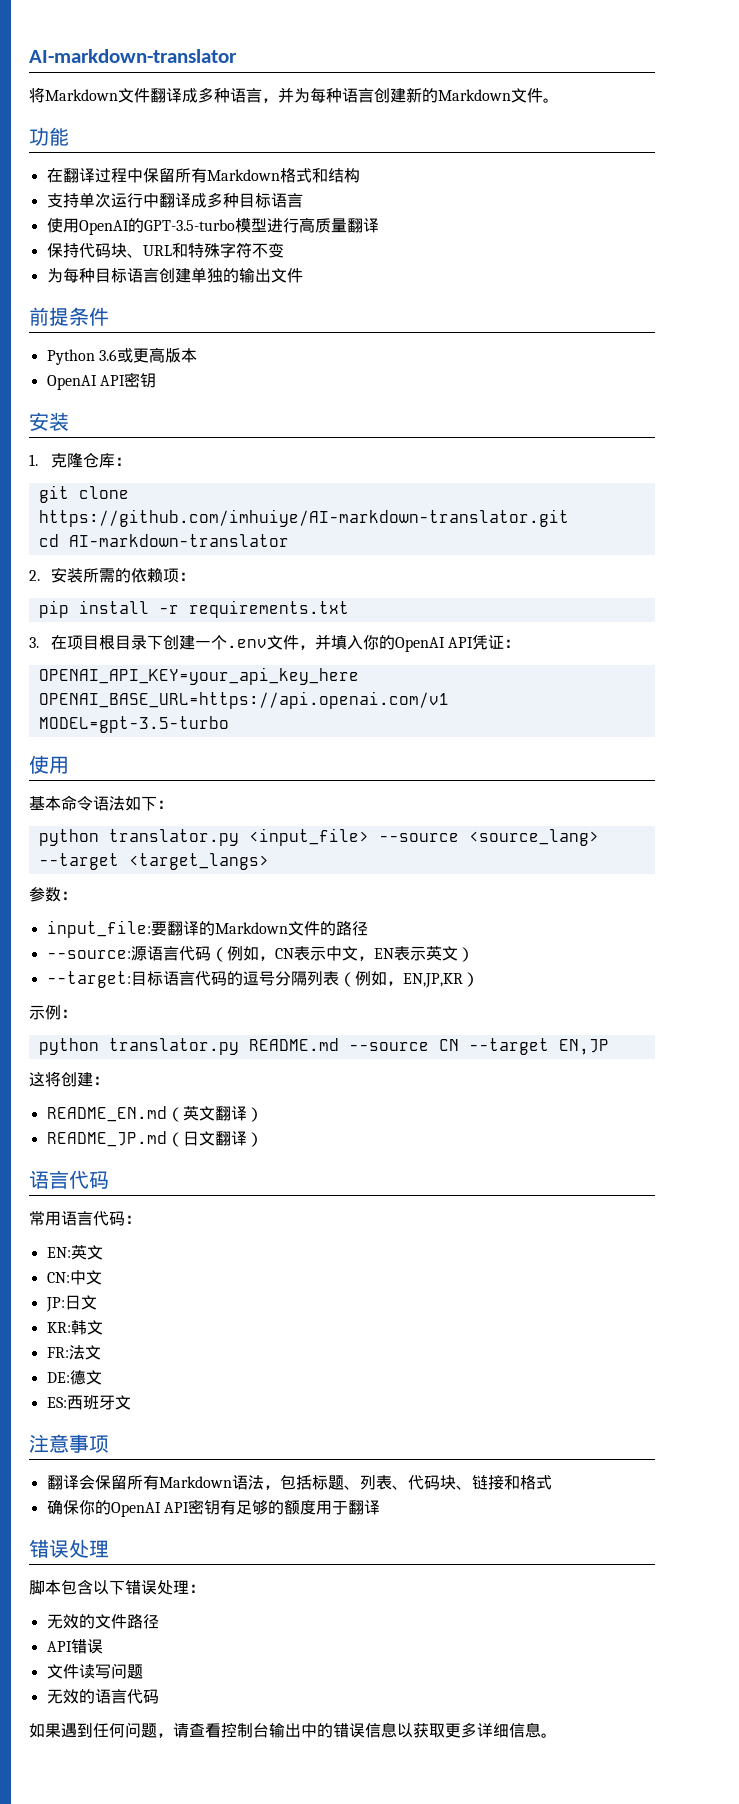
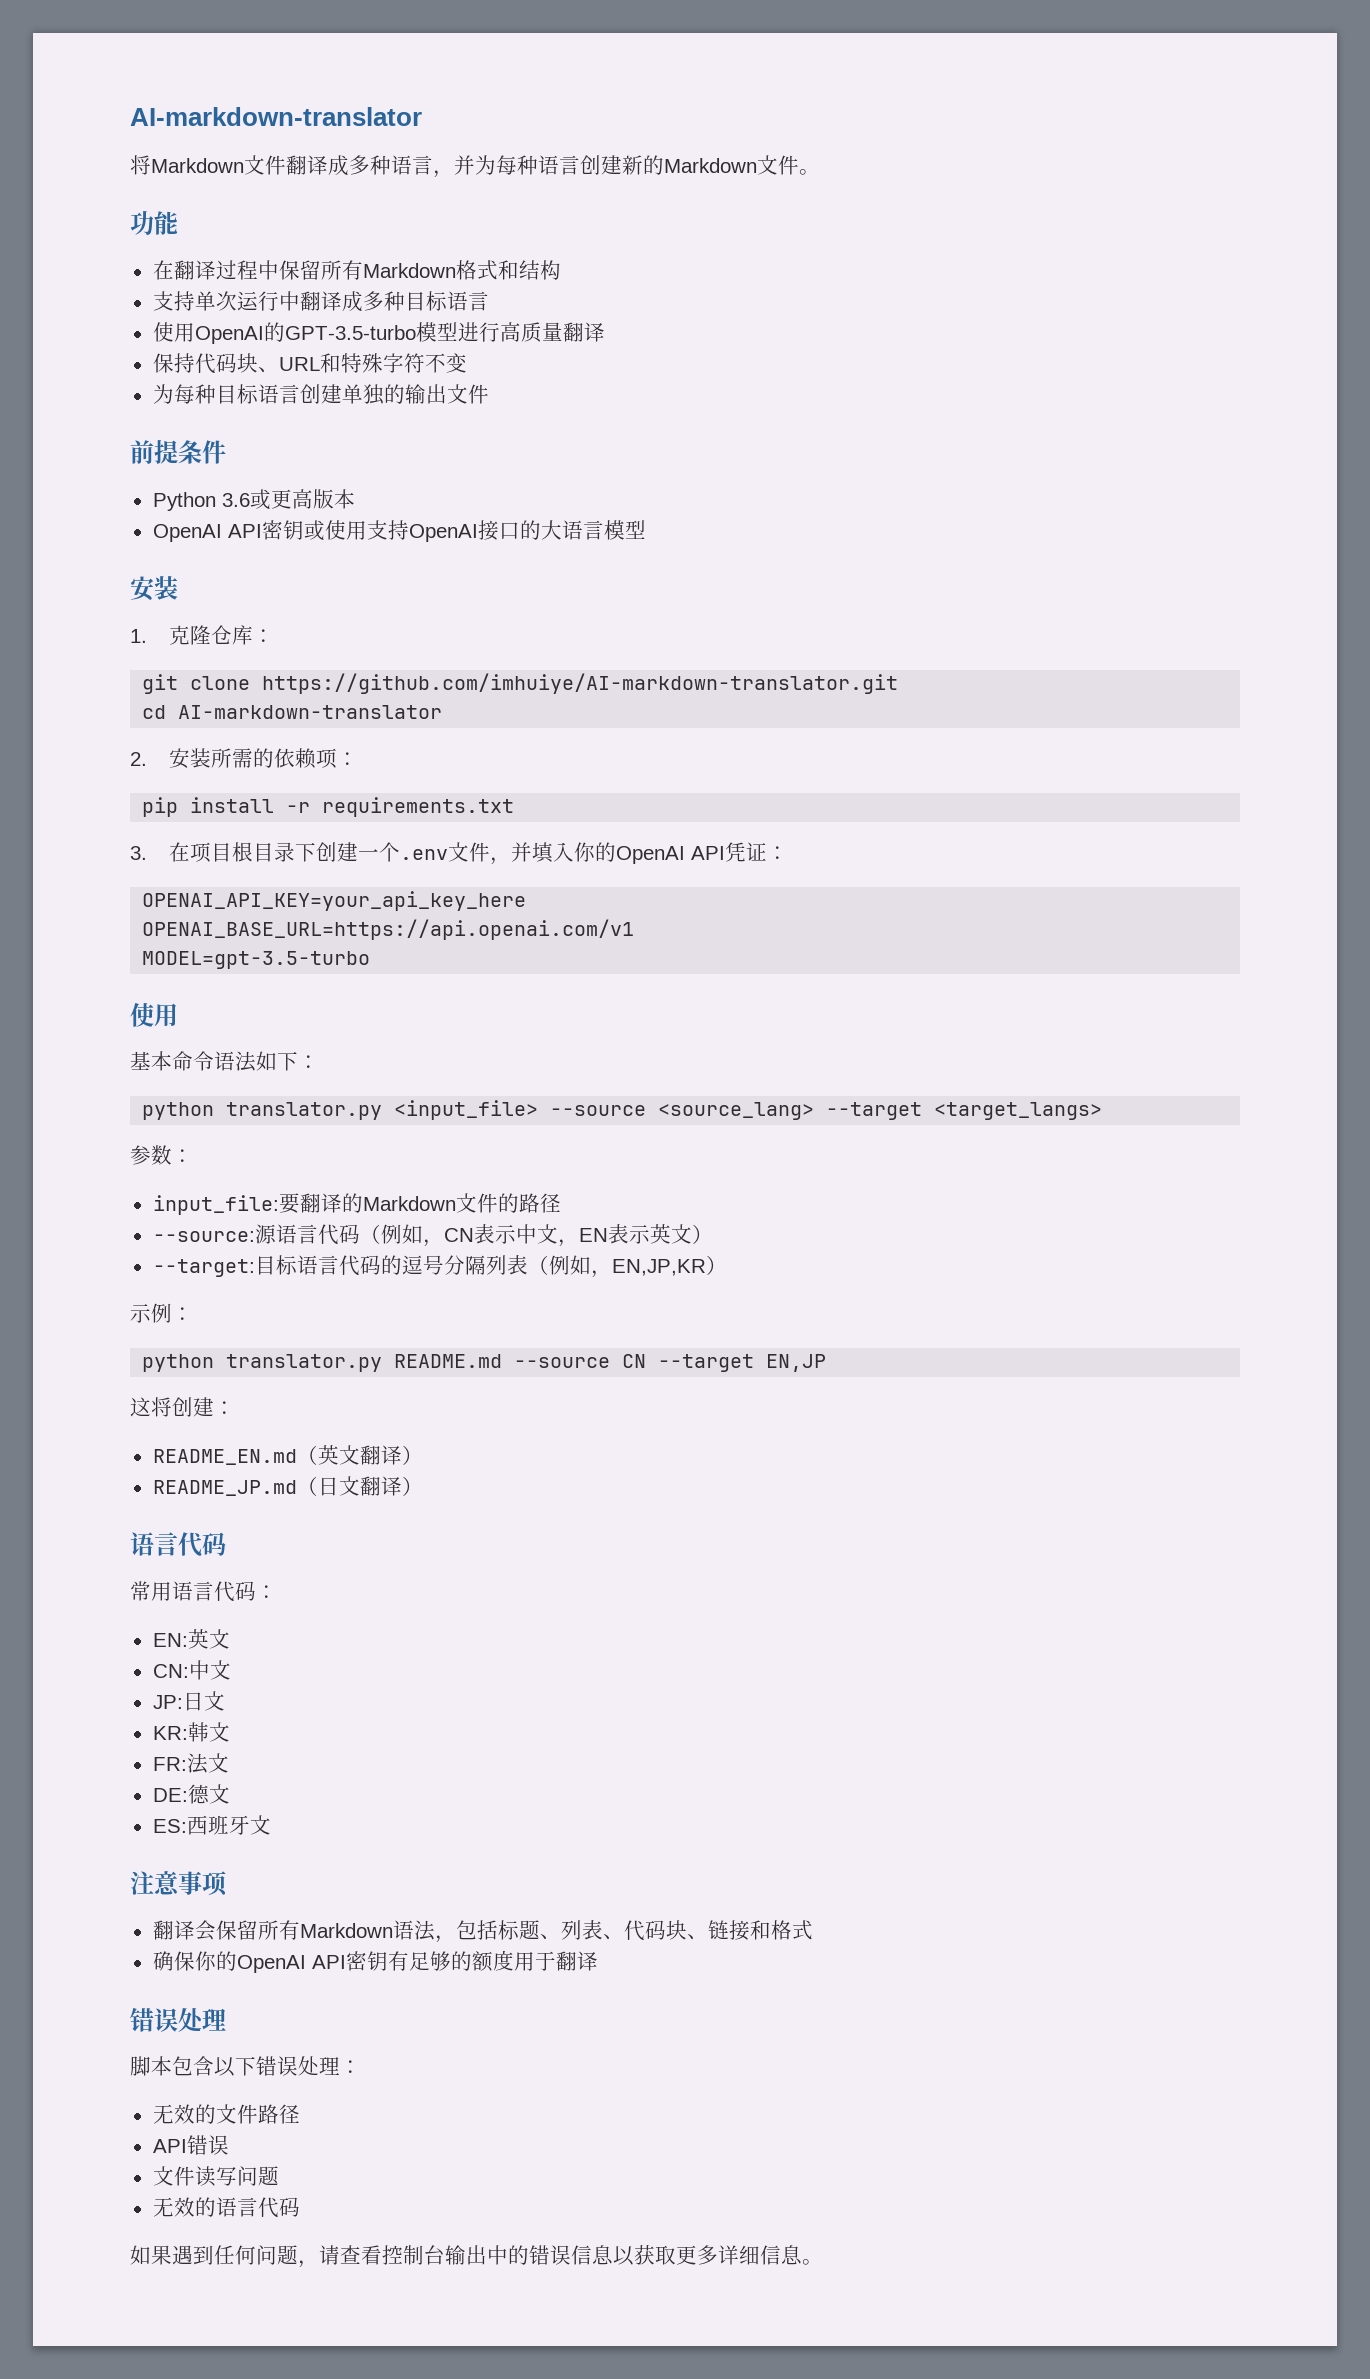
  Python 3.6或更高版本
- OpenAI API密钥
+ OpenAI API密钥或使用支持OpenAI接口的大语言模型

